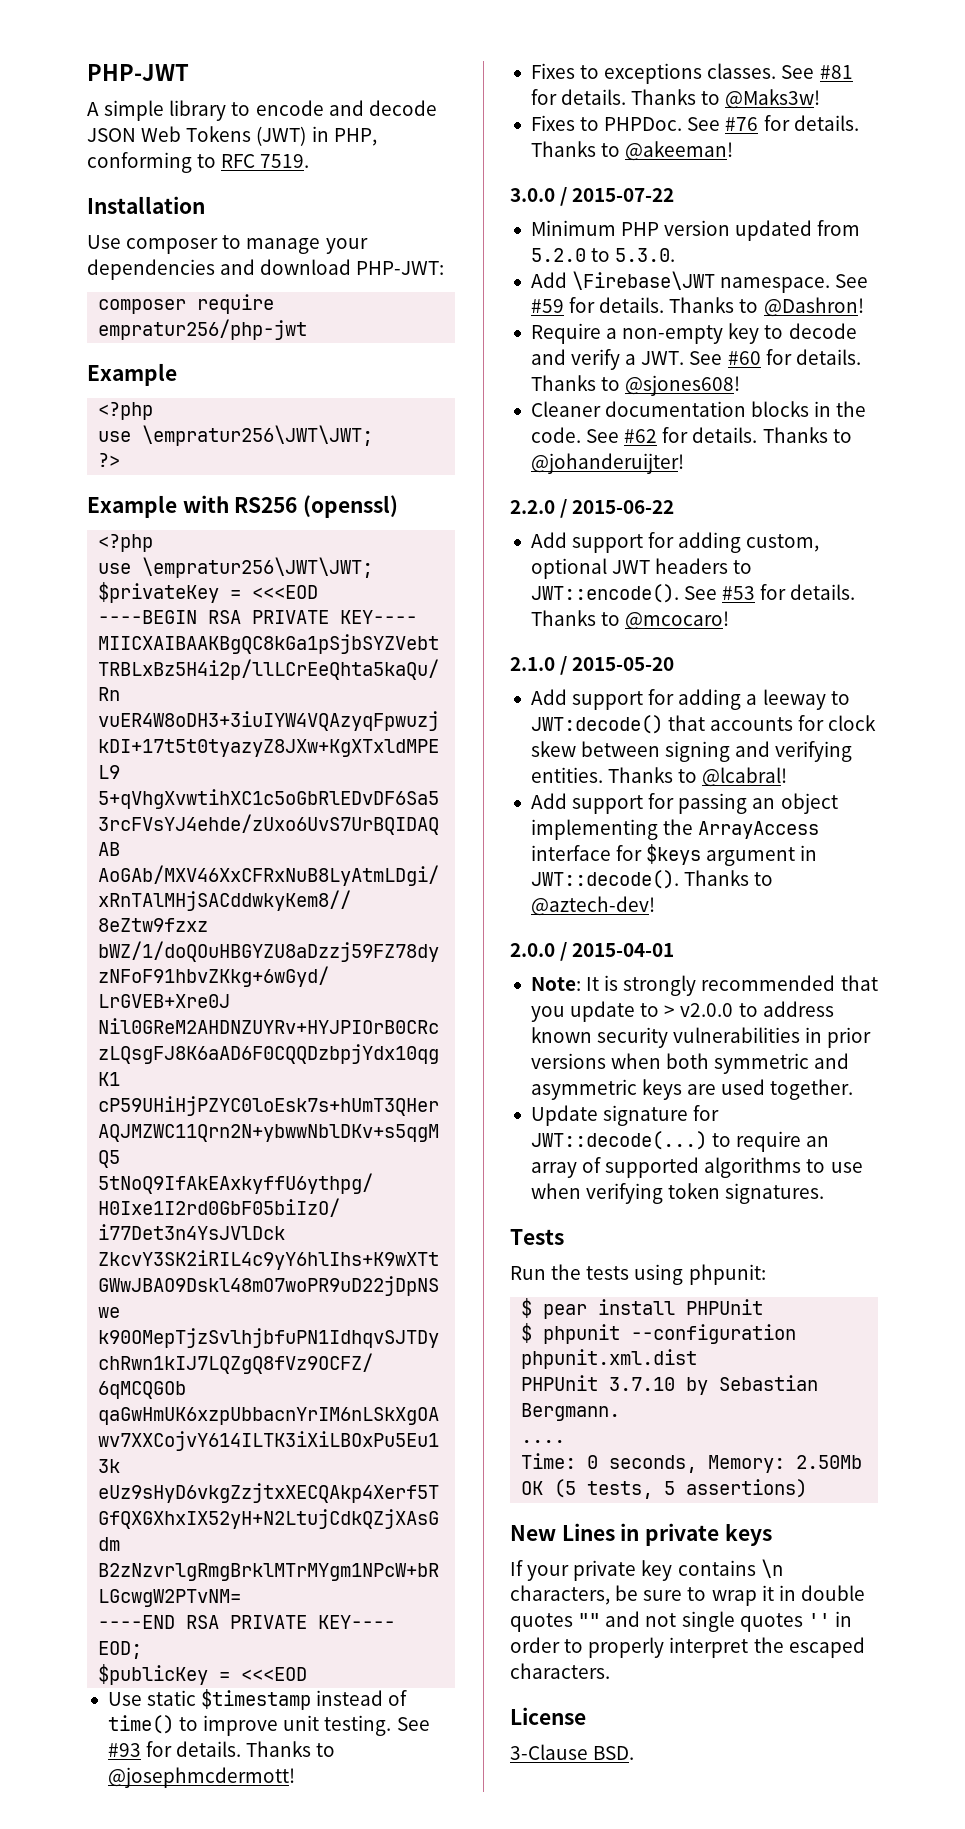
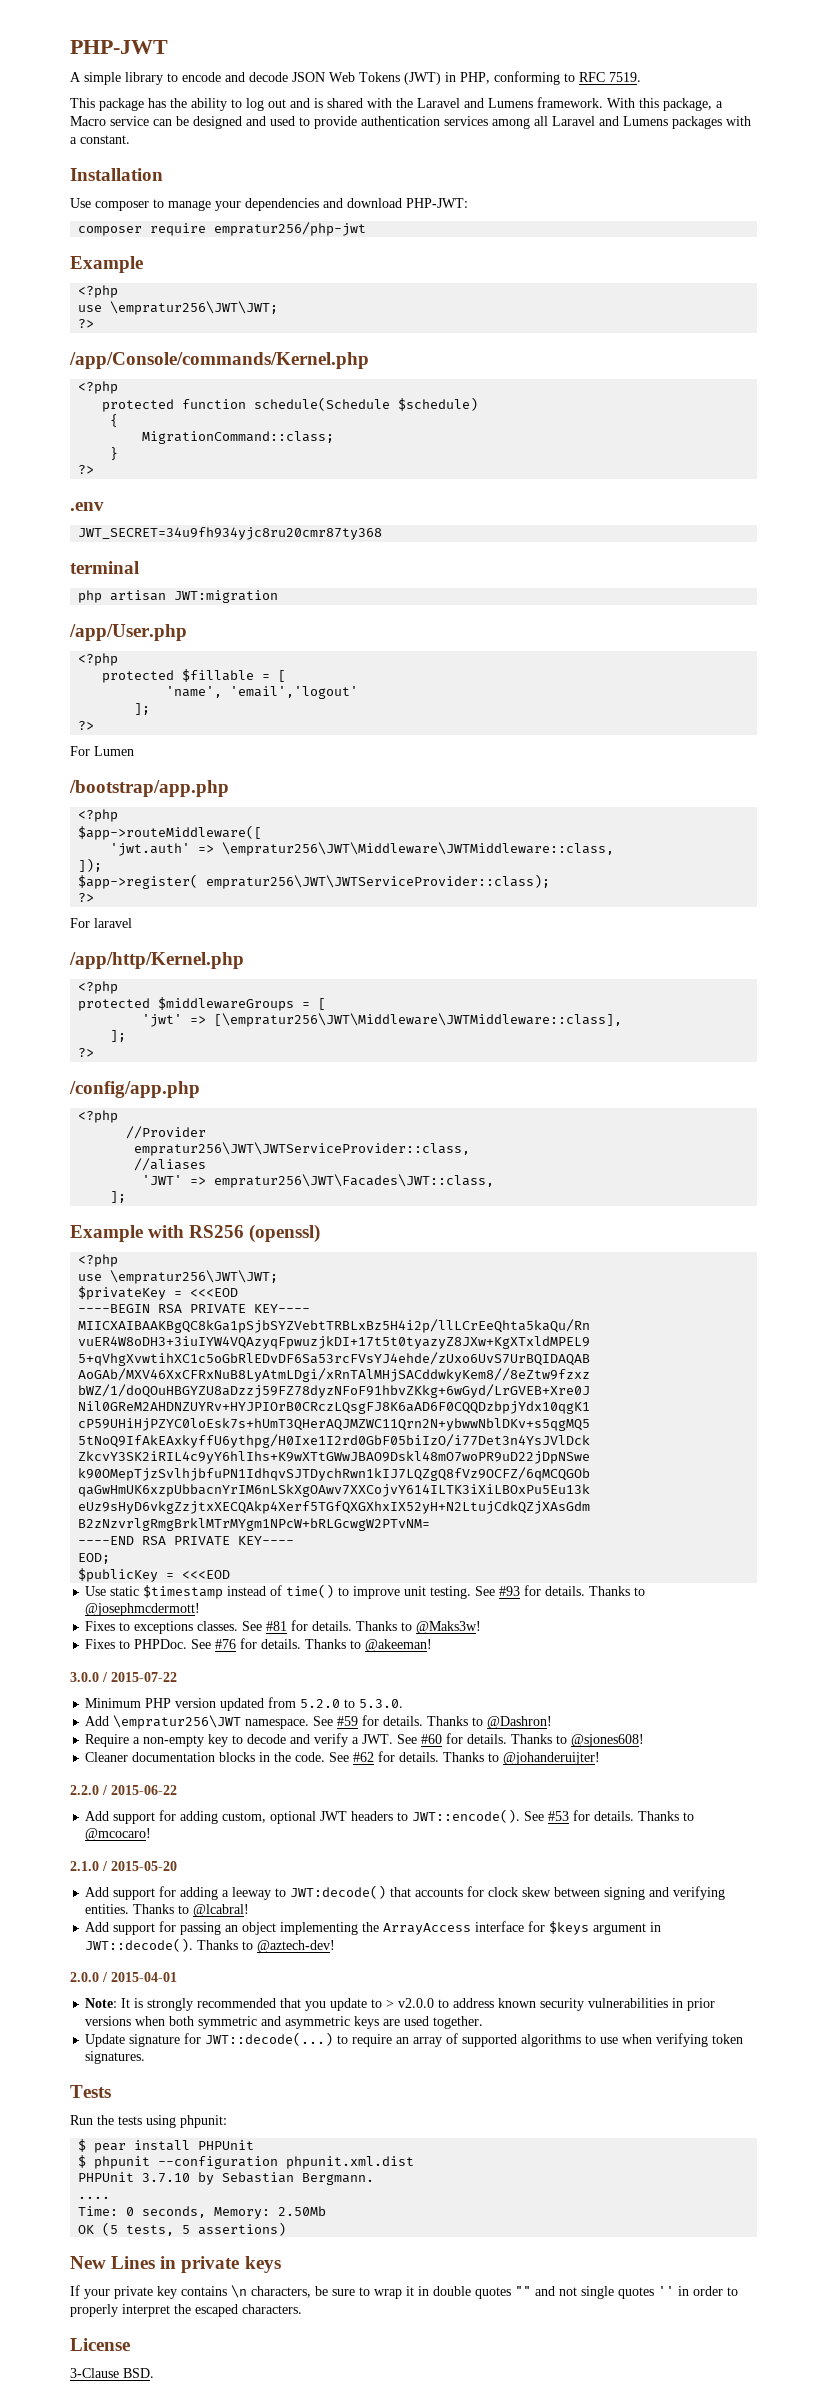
+ This package has the ability to log out and is shared with the Laravel and Lumens framework. With this package, a Macro service can be designed and used to provide authentication services among all Laravel and Lumens packages with a constant.
+ /app/Console/commands/Kernel.php
+ <?php
+ protected function schedule(Schedule $schedule)
+ {
+ MigrationCommand::class;
+ }
+ ?>
+ .env
+ JWT_SECRET=34u9fh934yjc8ru20cmr87ty368
+ terminal
+ php artisan JWT:migration
+ /app/User.php
+ <?php
+ protected $fillable = [
+ 'name', 'email','logout'
+ ];
+ ?>
+ For Lumen
+ /bootstrap/app.php
+ <?php
+ $app->routeMiddleware([
+ 'jwt.auth' => \empratur256\JWT\Middleware\JWTMiddleware::class,
+ ]);
+ $app->register( empratur256\JWT\JWTServiceProvider::class);
+ ?>
+ For laravel
+ /app/http/Kernel.php
+ <?php
+ protected $middlewareGroups = [
+ 'jwt' => [\empratur256\JWT\Middleware\JWTMiddleware::class],
+ ];
+ ?>
+ /config/app.php
+ <?php
+ //Provider
+ empratur256\JWT\JWTServiceProvider::class,
+ //aliases
+ 'JWT' => empratur256\JWT\Facades\JWT::class,
+ ];
- Add \Firebase\JWT namespace.
+ Add \empratur256\JWT namespace.

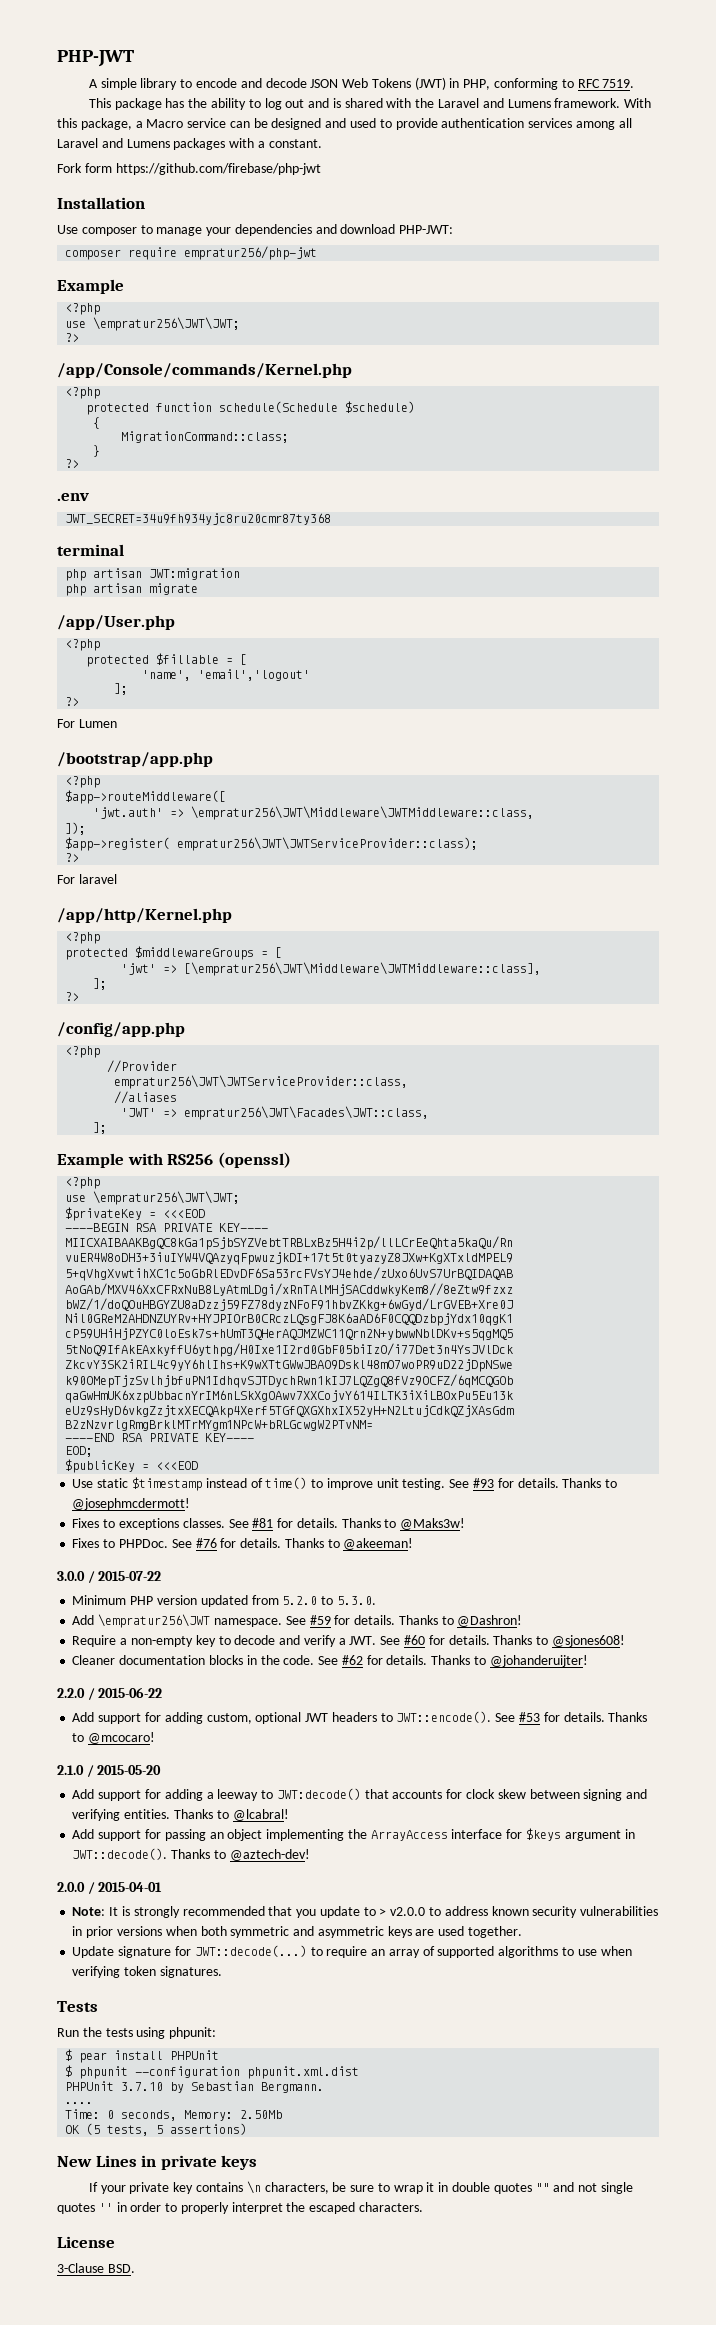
+ Fork form https://github.com/firebase/php-jwt
+ php artisan migrate

